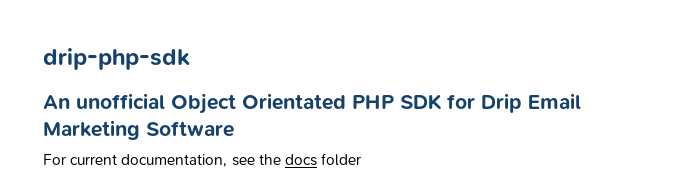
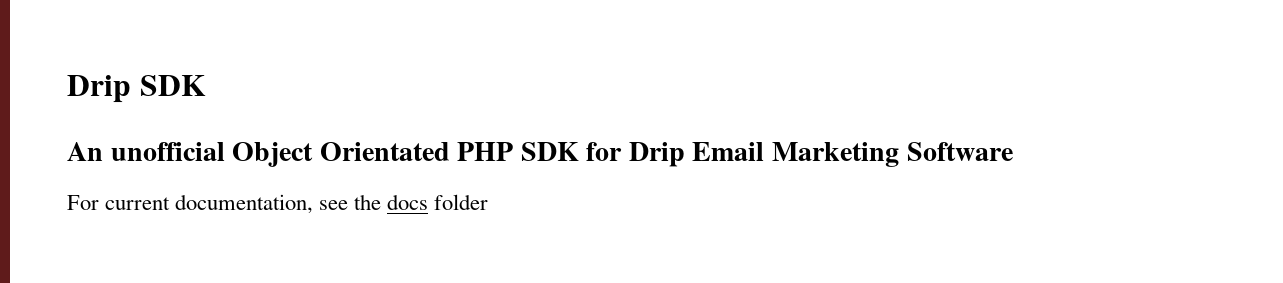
- drip-php-sdk
+ Drip SDK

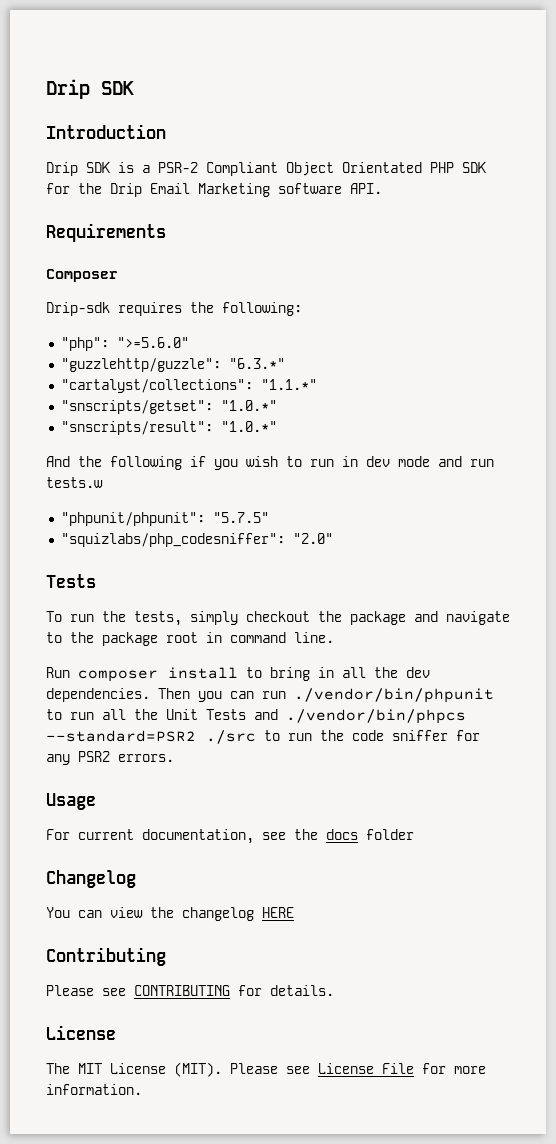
- An unofficial Object Orientated PHP SDK for Drip Email Marketing Software
+ Introduction
+ Drip SDK is a PSR-2 Compliant Object Orientated PHP SDK for the Drip Email Marketing software API.
+ Requirements
+ Composer
+ Drip-sdk requires the following:
+ "php": ">=5.6.0"
+ "guzzlehttp/guzzle": "6.3.*"
+ "cartalyst/collections": "1.1.*"
+ "snscripts/getset": "1.0.*"
+ "snscripts/result": "1.0.*"
+ And the following if you wish to run in dev mode and run tests.w
+ "phpunit/phpunit": "5.7.5"
+ "squizlabs/php_codesniffer": "2.0"
+ Tests
+ To run the tests, simply checkout the package and navigate to the package root in command line.
+ Run composer install to bring in all the dev dependencies. Then you can run ./vendor/bin/phpunit to run all the Unit Tests and ./vendor/bin/phpcs --standard=PSR2 ./src to run the code sniffer for any PSR2 errors.
+ Usage
+ Changelog
+ You can view the changelog HERE
+ Contributing
+ Please see CONTRIBUTING for details.
+ License
+ The MIT License (MIT). Please see License File for more information.

